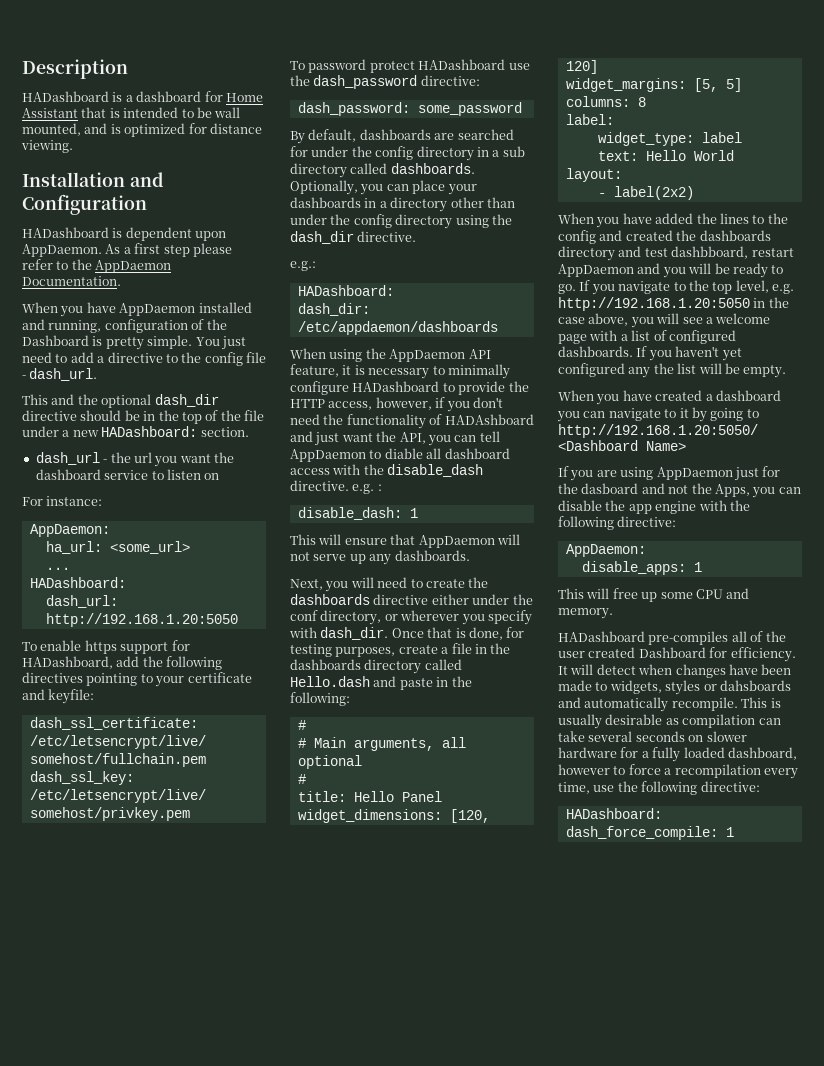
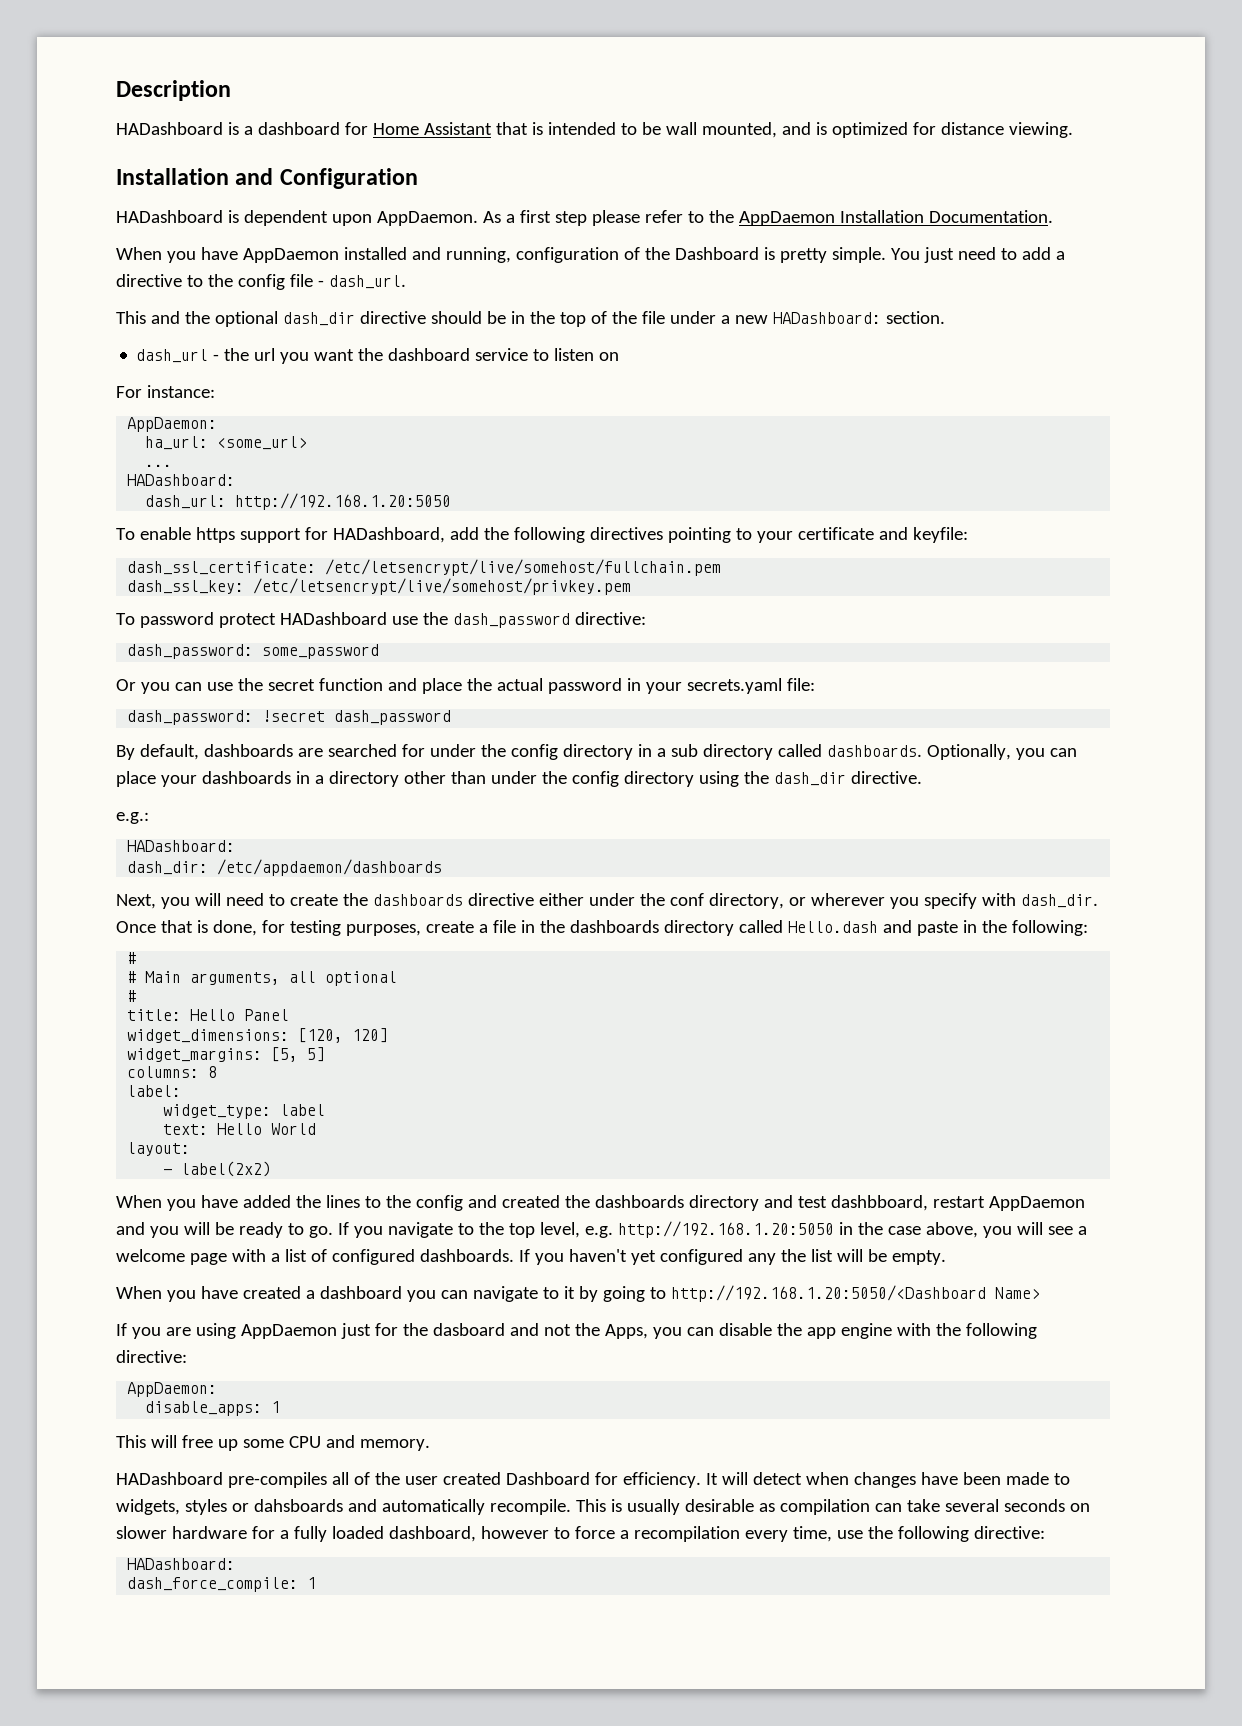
- As a first step please refer to the AppDaemon Documentation.
+ As a first step please refer to the AppDaemon Installation Documentation.
+ Or you can use the secret function and place the actual password in your secrets.yaml file:
+ dash_password: !secret dash_password
- When using the AppDaemon API feature, it is necessary to minimally configure HADashboard to provide the HTTP access, however, if you don't need the functionality of HADAshboard and just want the API, you can tell AppDaemon to diable all dashboard access with the disable_dash directive. e.g. :
- disable_dash: 1
- This will ensure that AppDaemon will not serve up any dashboards.

